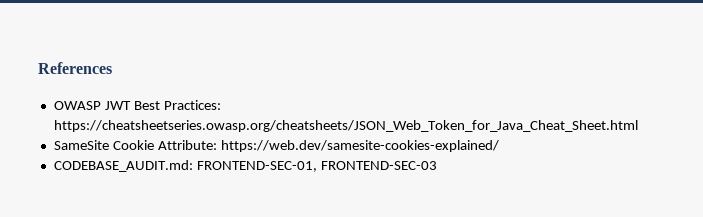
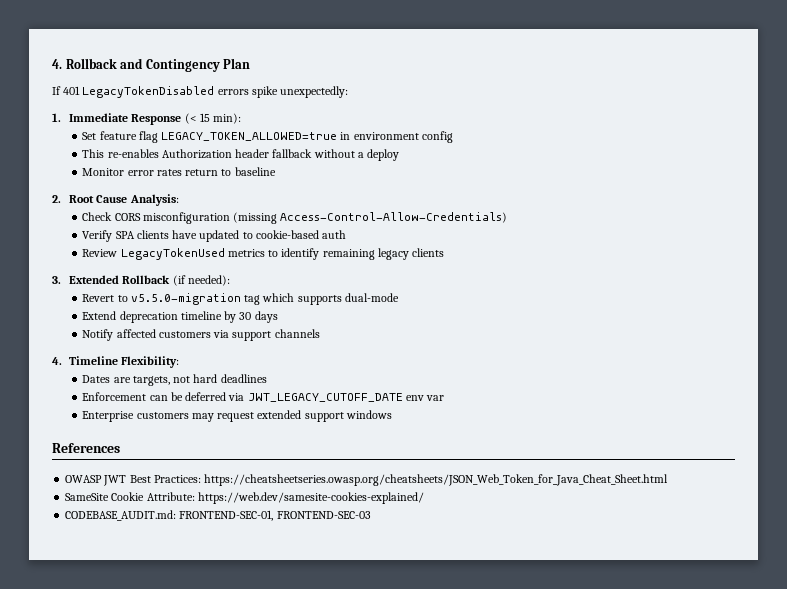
+ 4. Rollback and Contingency Plan
+ If 401 LegacyTokenDisabled errors spike unexpectedly:
+ 1. Immediate Response (< 15 min):
+ Set feature flag LEGACY_TOKEN_ALLOWED=true in environment config
+ This re-enables Authorization header fallback without a deploy
+ Monitor error rates return to baseline
+ 2. Root Cause Analysis:
+ Check CORS misconfiguration (missing Access-Control-Allow-Credentials)
+ Verify SPA clients have updated to cookie-based auth
+ Review LegacyTokenUsed metrics to identify remaining legacy clients
+ 3. Extended Rollback (if needed):
+ Revert to v5.5.0-migration tag which supports dual-mode
+ Extend deprecation timeline by 30 days
+ Notify affected customers via support channels
+ 4. Timeline Flexibility:
+ Dates are targets, not hard deadlines
+ Enforcement can be deferred via JWT_LEGACY_CUTOFF_DATE env var
+ Enterprise customers may request extended support windows

